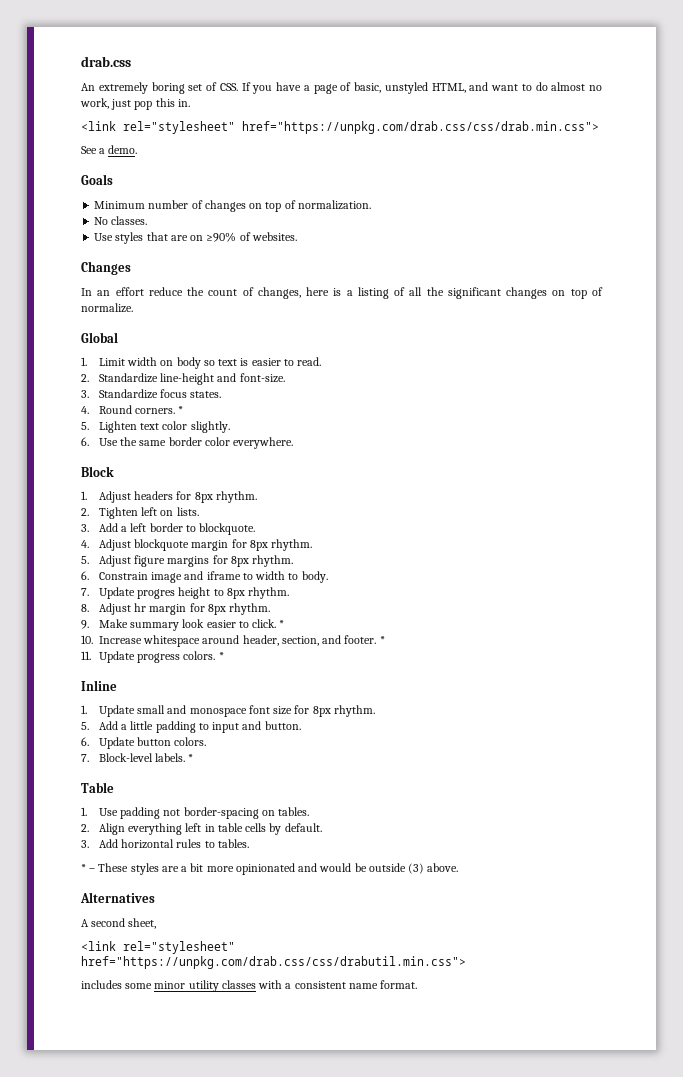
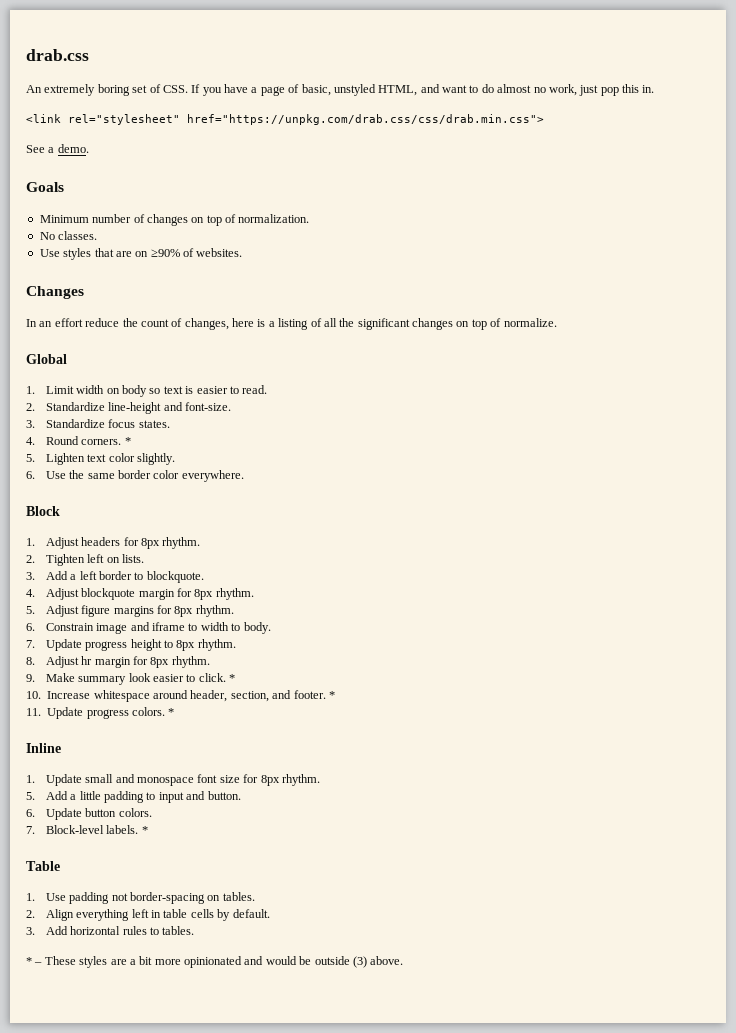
- 7. Update progres height to 8px rhythm.
+ 7. Update progress height to 8px rhythm.
- Alternatives
- A second sheet,
- <link rel="stylesheet" href="https://unpkg.com/drab.css/css/drabutil.min.css">
- includes some minor utility classes with a consistent name format.

